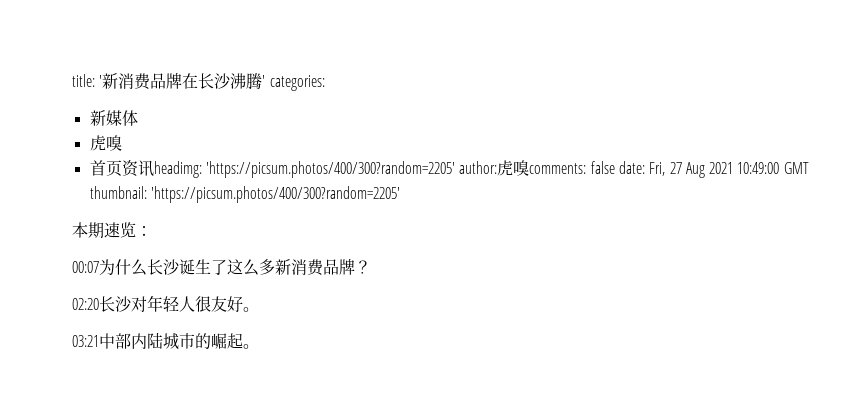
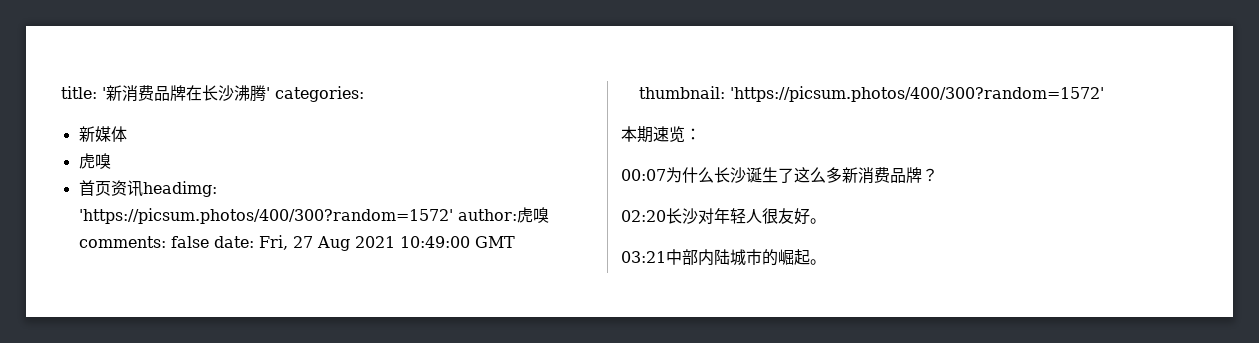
- 首页资讯headimg: 'https://picsum.photos/400/300?random=2205' author:虎嗅comments: false date: Fri, 27 Aug 2021 10:49:00 GMT thumbnail: 'https://picsum.photos/400/300?random=2205'
+ 首页资讯headimg: 'https://picsum.photos/400/300?random=1572' author:虎嗅comments: false date: Fri, 27 Aug 2021 10:49:00 GMT thumbnail: 'https://picsum.photos/400/300?random=1572'

